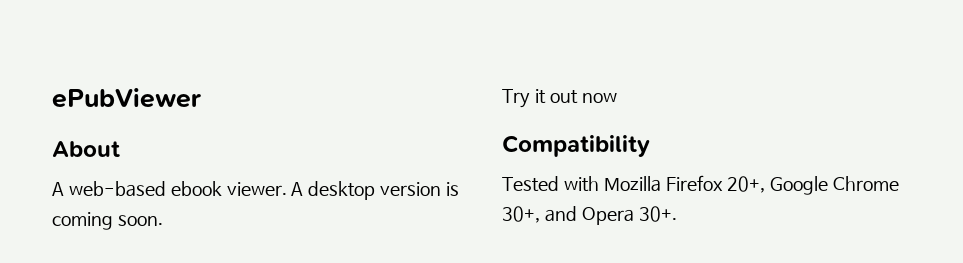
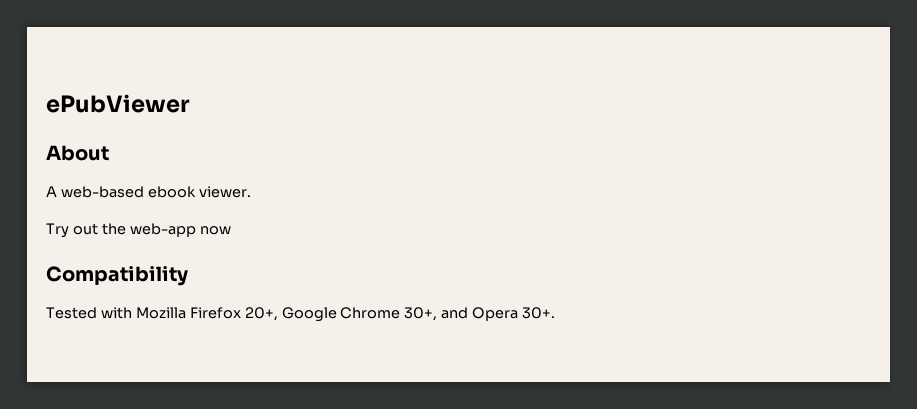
- A web-based ebook viewer. A desktop version is coming soon.
- Try it out now
+ A web-based ebook viewer.
+ Try out the web-app now

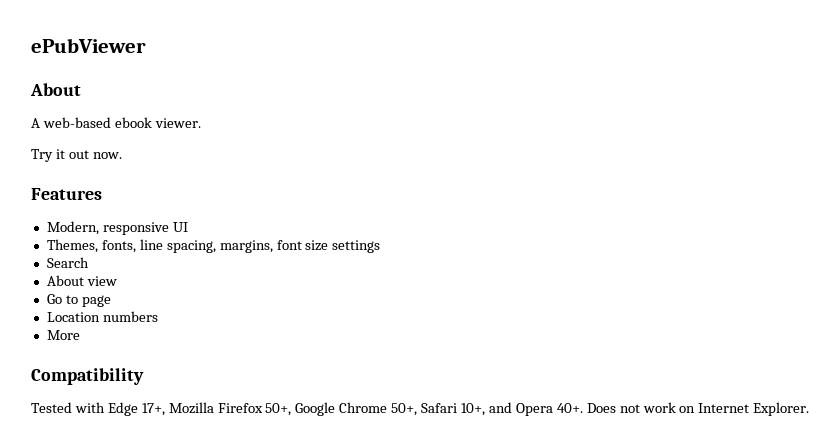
- Try out the web-app now
+ Try it out now.
+ Features
+ Modern, responsive UI
+ Themes, fonts, line spacing, margins, font size settings
+ Search
+ About view
+ Go to page
+ Location numbers
+ More
- Tested with Mozilla Firefox 20+, Google Chrome 30+, and Opera 30+.
+ Tested with Edge 17+, Mozilla Firefox 50+, Google Chrome 50+, Safari 10+, and Opera 40+. Does not work on Internet Explorer.

